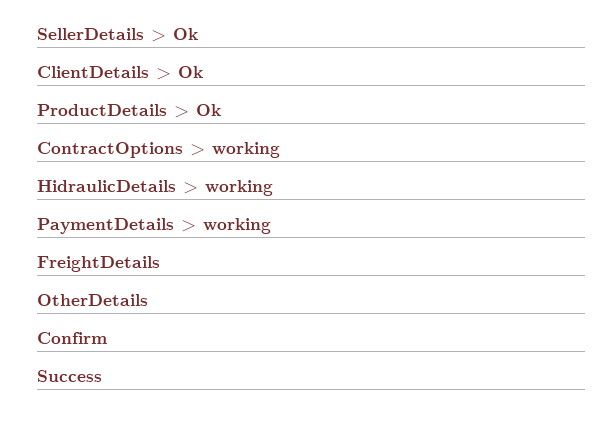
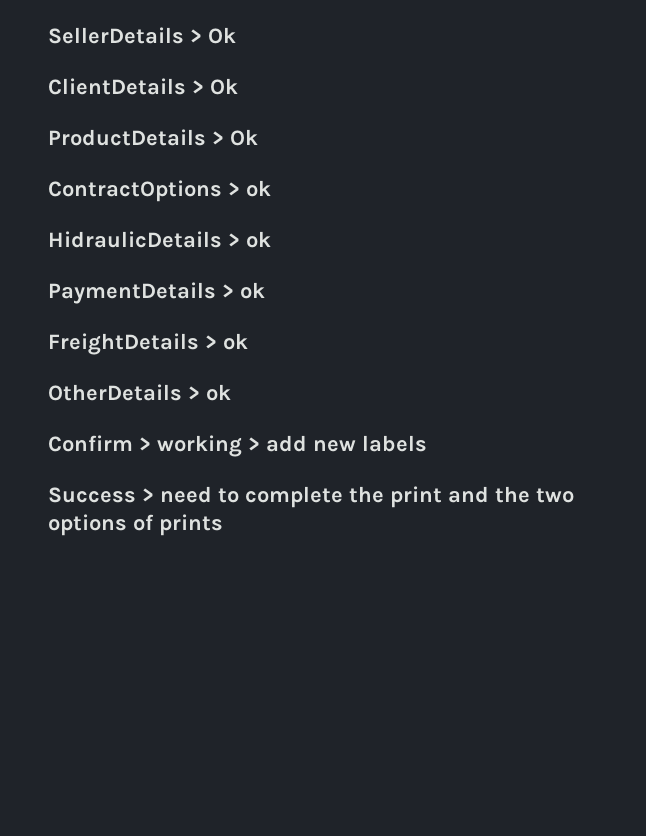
- ContractOptions > working
+ ContractOptions > ok
- HidraulicDetails > working
+ HidraulicDetails > ok
- PaymentDetails > working
+ PaymentDetails > ok
- FreightDetails
+ FreightDetails > ok
- OtherDetails
+ OtherDetails > ok
- Confirm
- Success
+ Confirm > working > add new labels
+ Success > need to complete the print and the two options of prints

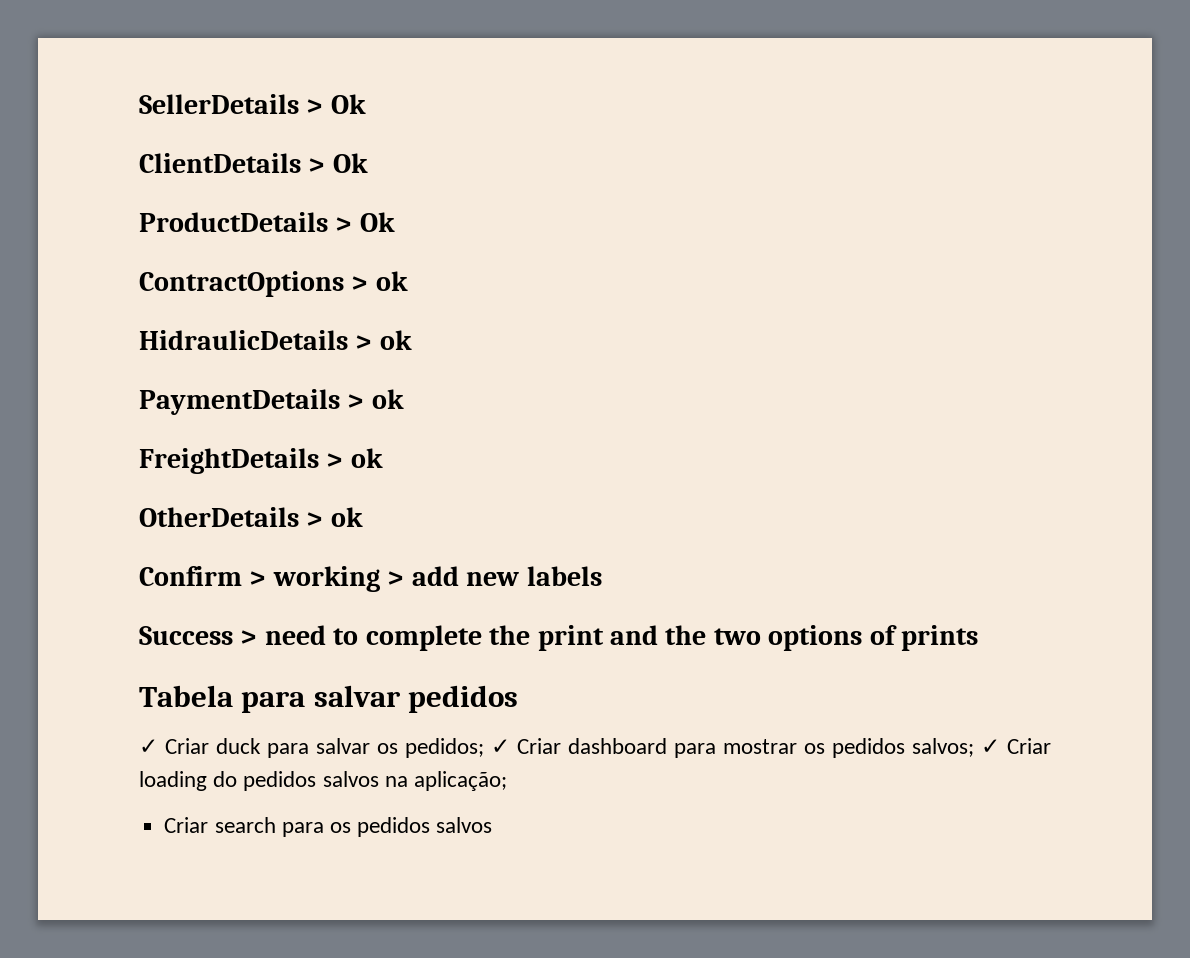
+ Tabela para salvar pedidos
+ ✓ Criar duck para salvar os pedidos; ✓ Criar dashboard para mostrar os pedidos salvos; ✓ Criar loading do pedidos salvos na aplicação;
+ Criar search para os pedidos salvos

